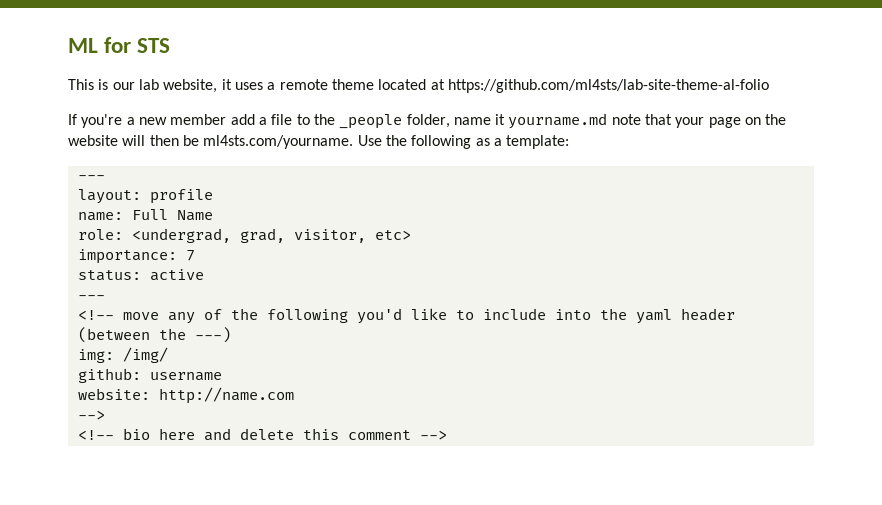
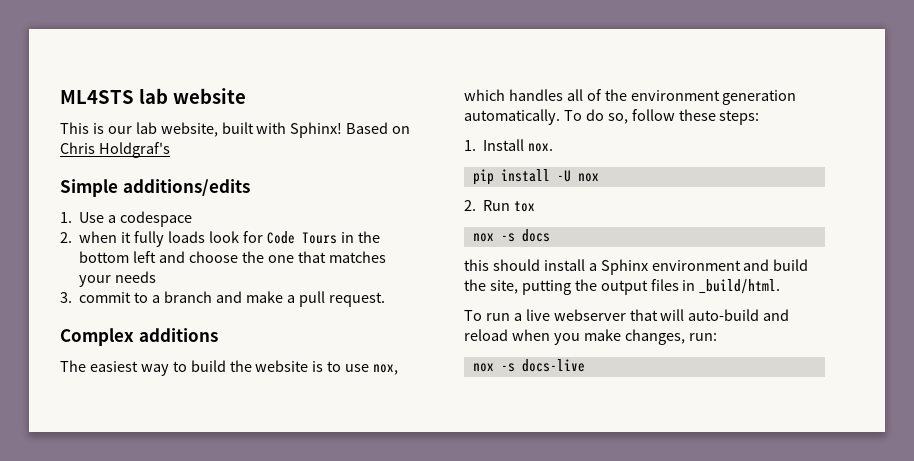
- ML for STS
+ ML4STS lab website
- This is our lab website, it uses a remote theme located at https://github.com/ml4sts/lab-site-theme-al-folio
- If you're a new member add a file to the _people folder, name it yourname.md note that your page on the website will then be ml4sts.com/yourname. Use the following as a template:
- ---
- layout: profile
- name: Full Name
- role: <undergrad, grad, visitor, etc>
- importance: 7
- status: active
- ---
- <!-- move any of the following you'd like to include into the yaml header (between the ---)
- img: /img/
- github: username
- website: http://name.com
- -->
- <!-- bio here and delete this comment -->
+ This is our lab website, built with Sphinx! Based on Chris Holdgraf's
+ Simple additions/edits
+ 1. Use a codespace
+ 2. when it fully loads look for Code Tours in the bottom left and choose the one that matches your needs
+ 3. commit to a branch and make a pull request.
+ Complex additions
+ The easiest way to build the website is to use nox, which handles all of the environment generation automatically. To do so, follow these steps:
+ 1. Install nox.
+ pip install -U nox
+ 2. Run tox
+ nox -s docs
+ this should install a Sphinx environment and build the site, putting the output files in _build/html.
+ To run a live webserver that will auto-build and reload when you make changes, run:
+ nox -s docs-live

